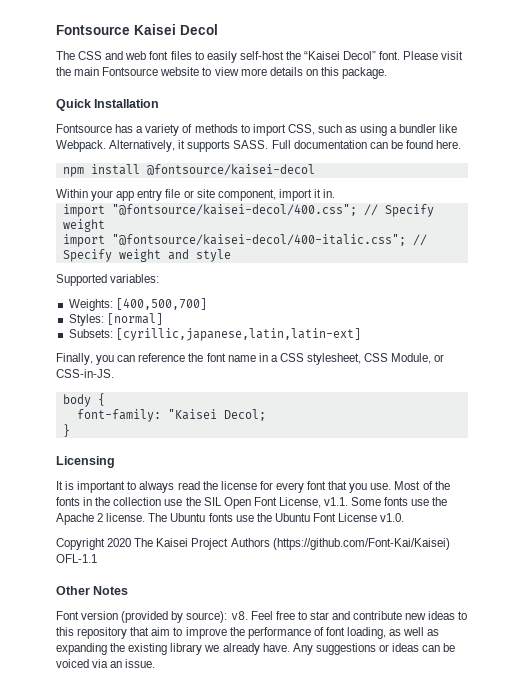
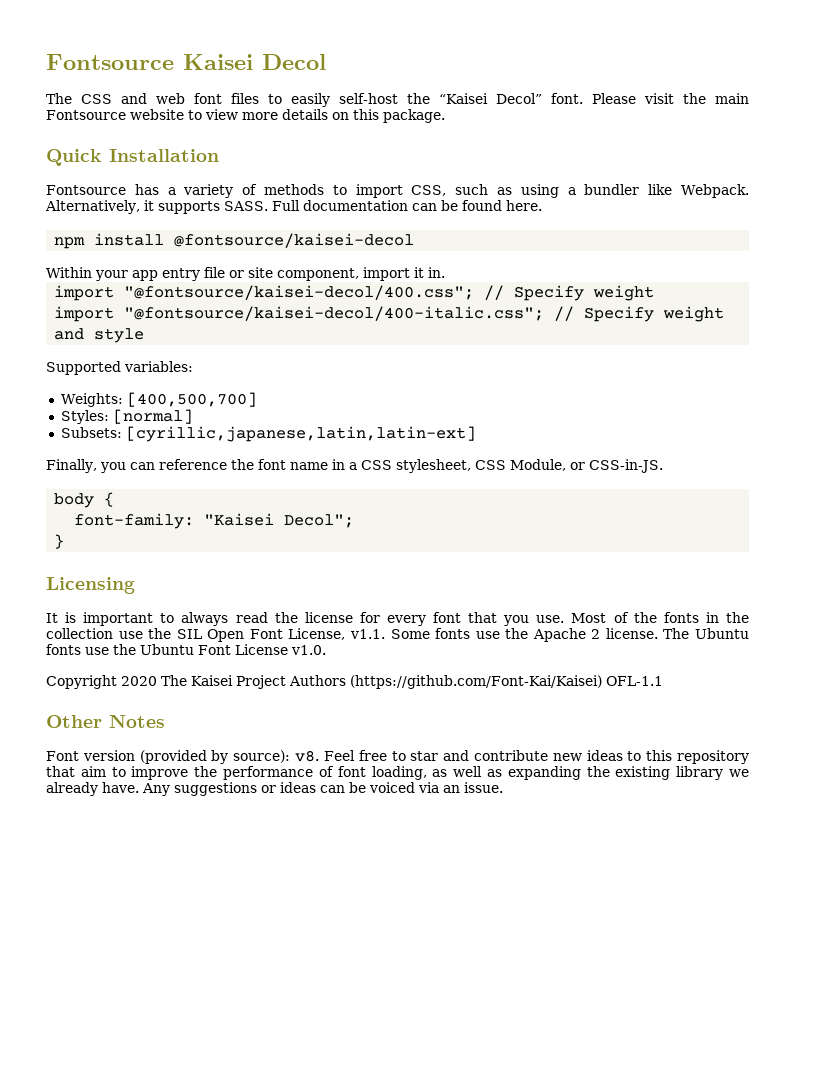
- font-family: "Kaisei Decol;
+ font-family: "Kaisei Decol";

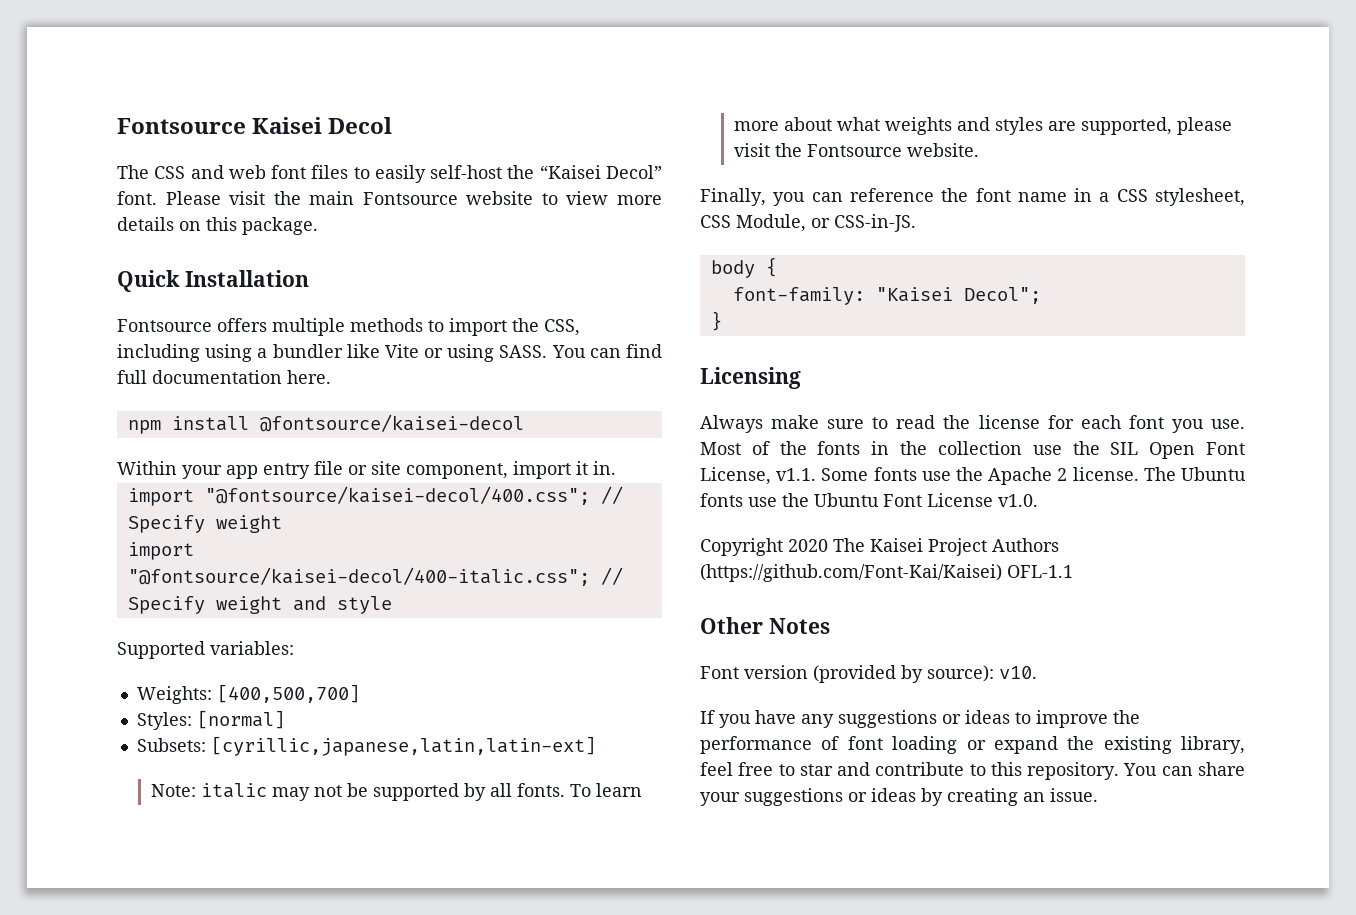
- Fontsource has a variety of methods to import CSS, such as using a bundler like Webpack. Alternatively, it supports SASS. Full documentation can be found here.
+ Fontsource offers multiple methods to import the CSS, including using a bundler like Vite or using SASS. You can find full documentation here.
+ Note: italic may not be supported by all fonts. To learn more about what weights and styles are supported, please visit the Fontsource website.
- It is important to always read the license for every font that you use.
+ Always make sure to read the license for each font you use.
- Font version (provided by source): v8. Feel free to star and contribute new ideas to this repository that aim to improve the performance of font loading, as well as expanding the existing library we already have. Any suggestions or ideas can be voiced via an issue.
+ Font version (provided by source): v10.
+ If you have any suggestions or ideas to improve the performance of font loading or expand the existing library, feel free to star and contribute to this repository. You can share your suggestions or ideas by creating an issue.

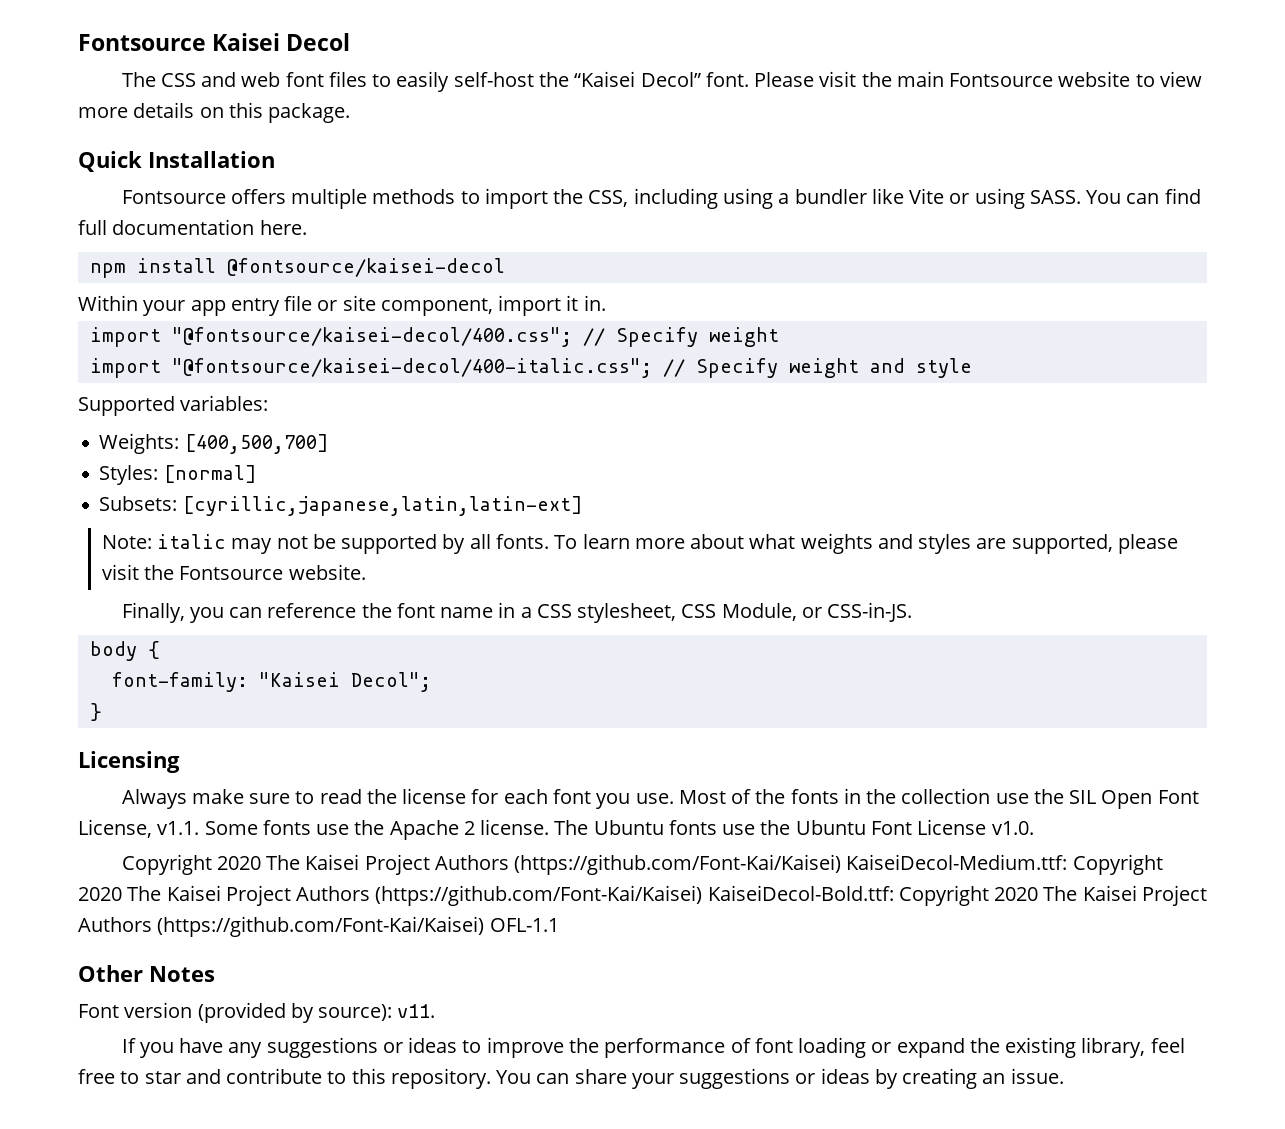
- Copyright 2020 The Kaisei Project Authors (https://github.com/Font-Kai/Kaisei) OFL-1.1
+ Copyright 2020 The Kaisei Project Authors (https://github.com/Font-Kai/Kaisei) KaiseiDecol-Medium.ttf: Copyright 2020 The Kaisei Project Authors (https://github.com/Font-Kai/Kaisei) KaiseiDecol-Bold.ttf: Copyright 2020 The Kaisei Project Authors (https://github.com/Font-Kai/Kaisei) OFL-1.1
- Font version (provided by source): v10.
+ Font version (provided by source): v11.

